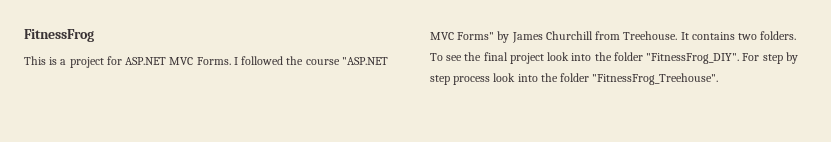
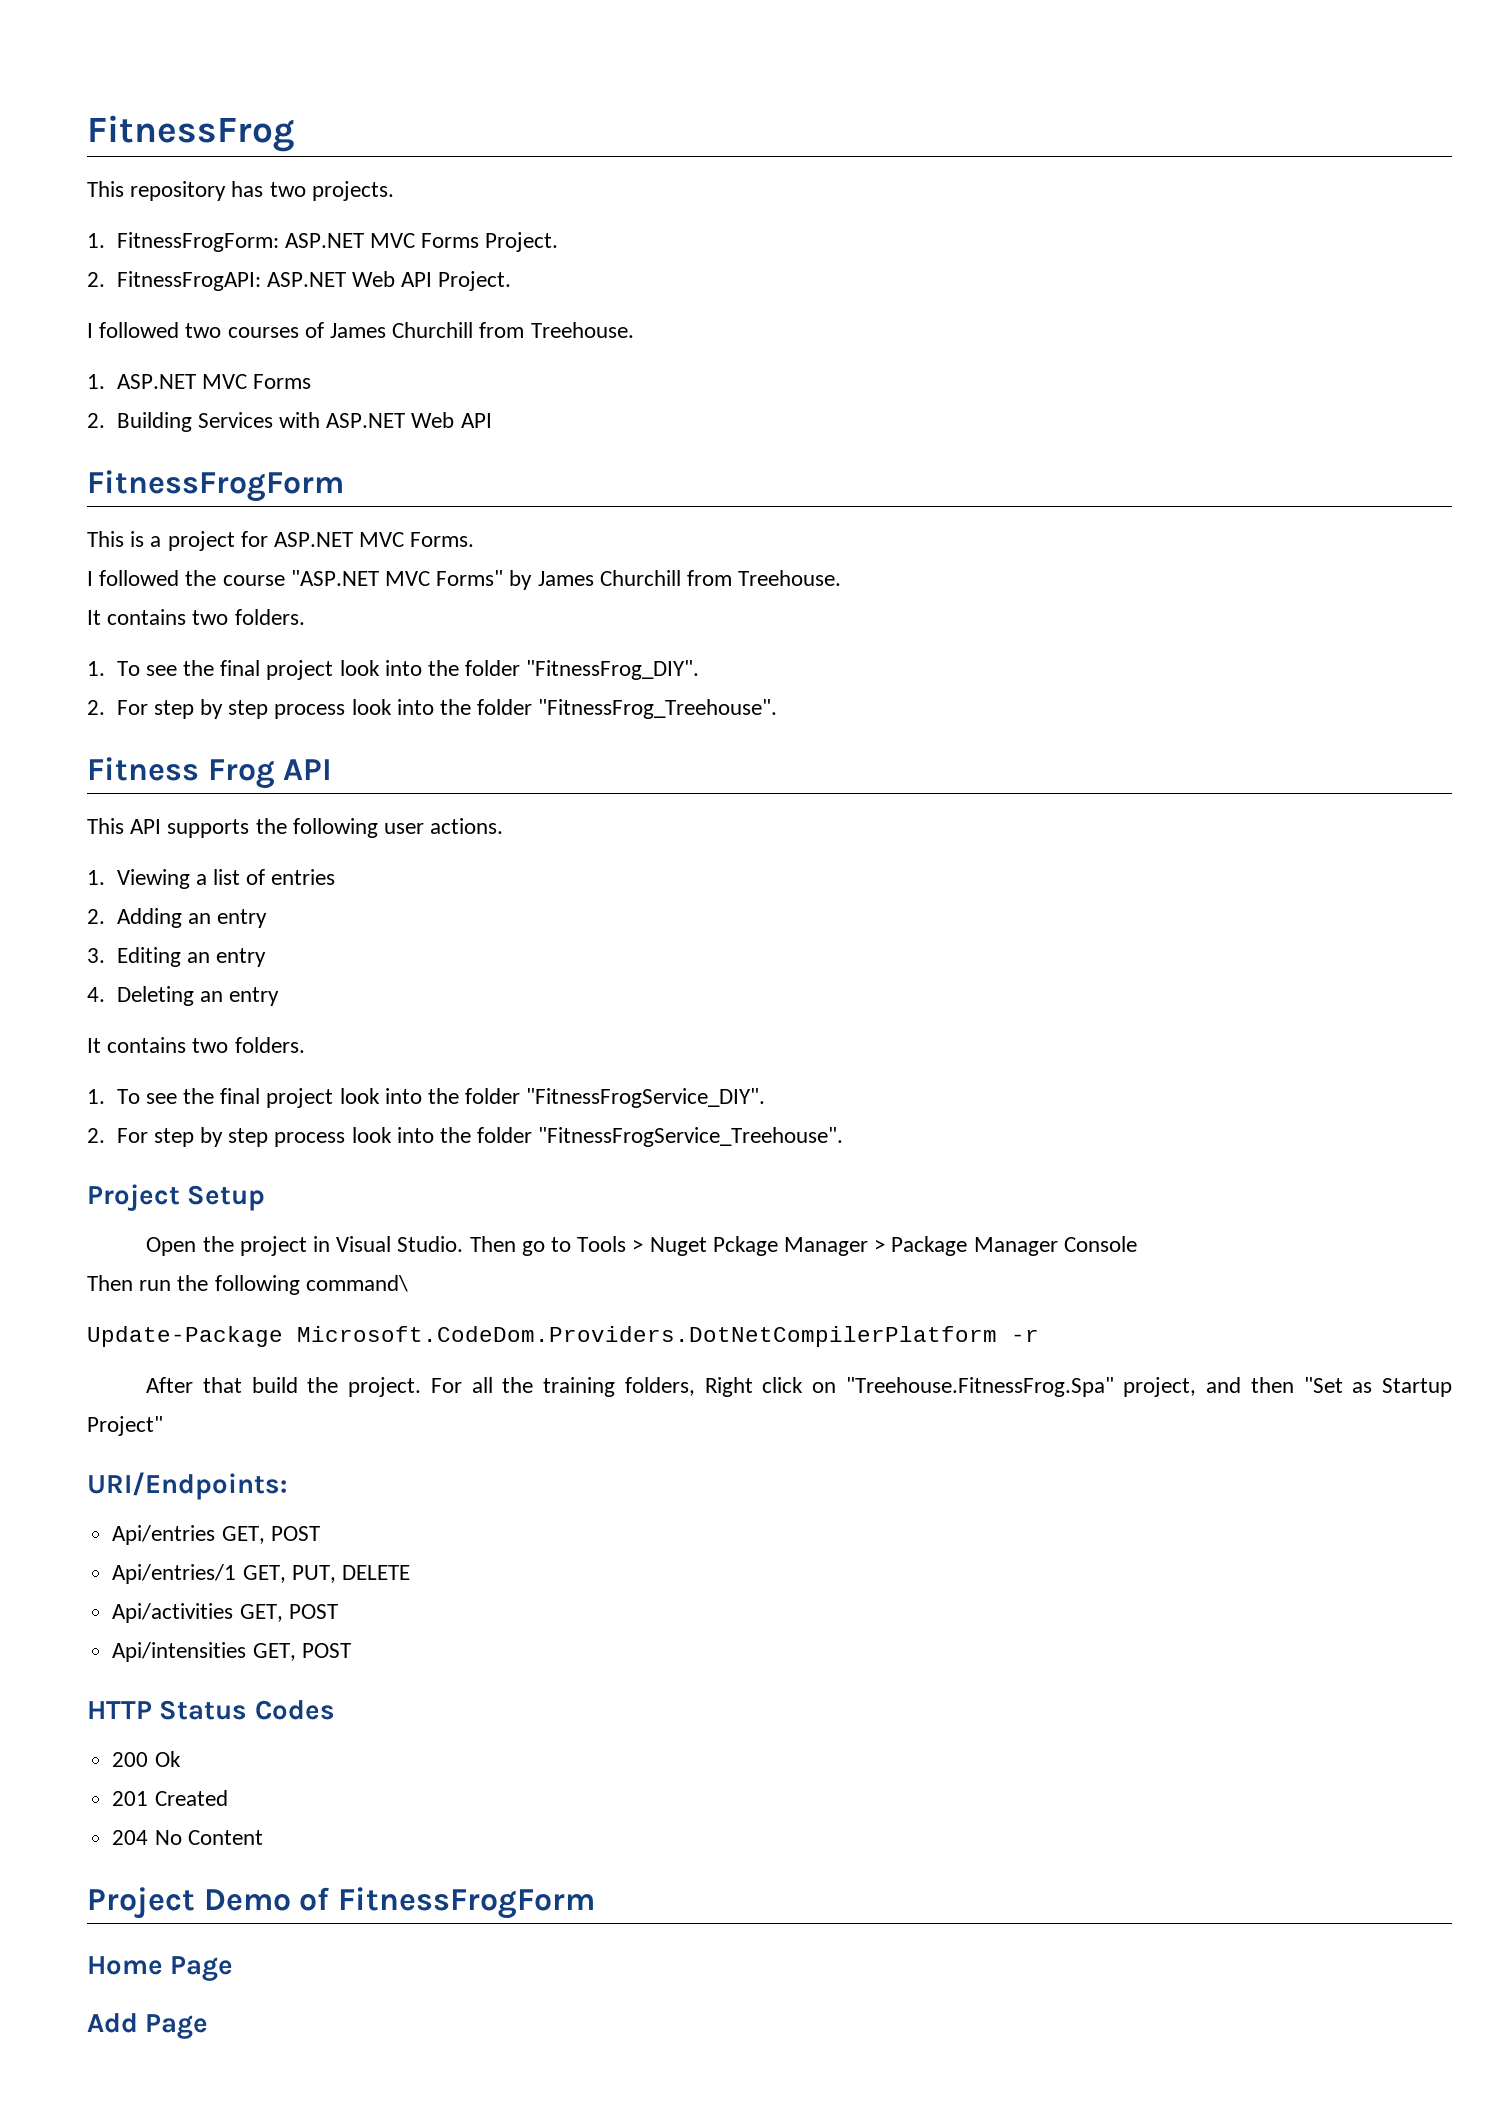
+ This repository has two projects.
+ 1. FitnessFrogForm: ASP.NET MVC Forms Project.
+ 2. FitnessFrogAPI: ASP.NET Web API Project.
+ I followed two courses of James Churchill from Treehouse.
+ 1. ASP.NET MVC Forms
+ 2. Building Services with ASP.NET Web API
+ FitnessFrogForm
- This is a project for ASP.NET MVC Forms. I followed the course "ASP.NET MVC Forms" by James Churchill from Treehouse. It contains two folders. To see the final project look into the folder "FitnessFrog_DIY". For step by step process look into the folder "FitnessFrog_Treehouse".
+ This is a project for ASP.NET MVC Forms.
+ I followed the course "ASP.NET MVC Forms" by James Churchill from Treehouse.
+ It contains two folders.
+ 1. To see the final project look into the folder "FitnessFrog_DIY".
+ 2. For step by step process look into the folder "FitnessFrog_Treehouse".
+ Fitness Frog API
+ This API supports the following user actions.
+ 1. Viewing a list of entries
+ 2. Adding an entry
+ 3. Editing an entry
+ 4. Deleting an entry
+ It contains two folders.
+ 1. To see the final project look into the folder "FitnessFrogService_DIY".
+ 2. For step by step process look into the folder "FitnessFrogService_Treehouse".
+ Project Setup
+ Open the project in Visual Studio. Then go to Tools > Nuget Pckage Manager > Package Manager Console
+ Then run the following command\
+ Update-Package Microsoft.CodeDom.Providers.DotNetCompilerPlatform -r
+ After that build the project. For all the training folders, Right click on "Treehouse.FitnessFrog.Spa" project, and then "Set as Startup Project"
+ URI/Endpoints:
+ Api/entries GET, POST
+ Api/entries/1 GET, PUT, DELETE
+ Api/activities GET, POST
+ Api/intensities GET, POST
+ HTTP Status Codes
+ 200 Ok
+ 201 Created
+ 204 No Content
+ Project Demo of FitnessFrogForm
+ Home Page
+ Add Page

